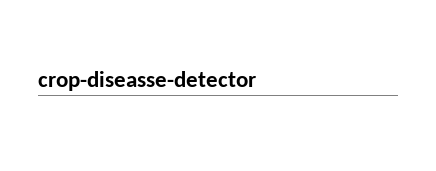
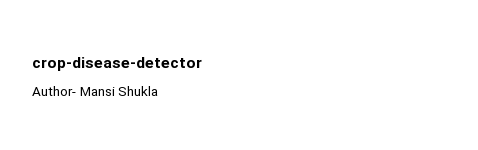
- crop-diseasse-detector
+ crop-disease-detector
+ Author- Mansi Shukla

